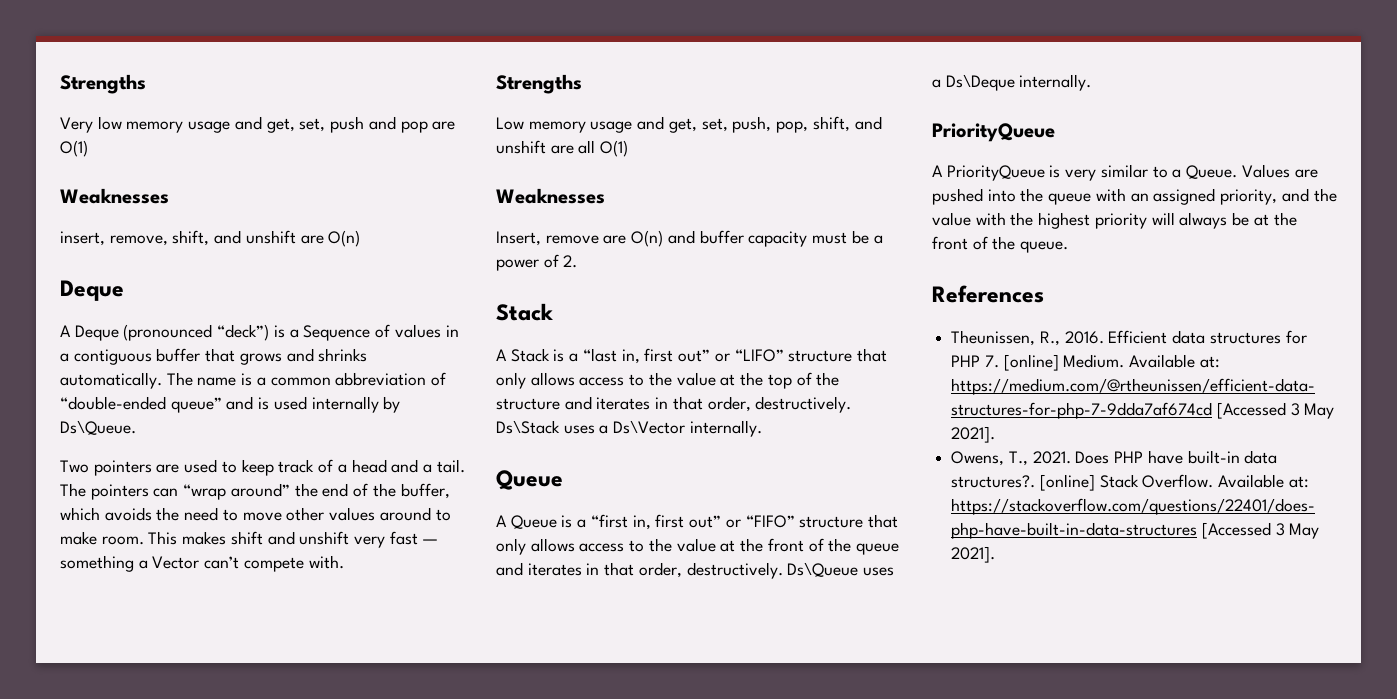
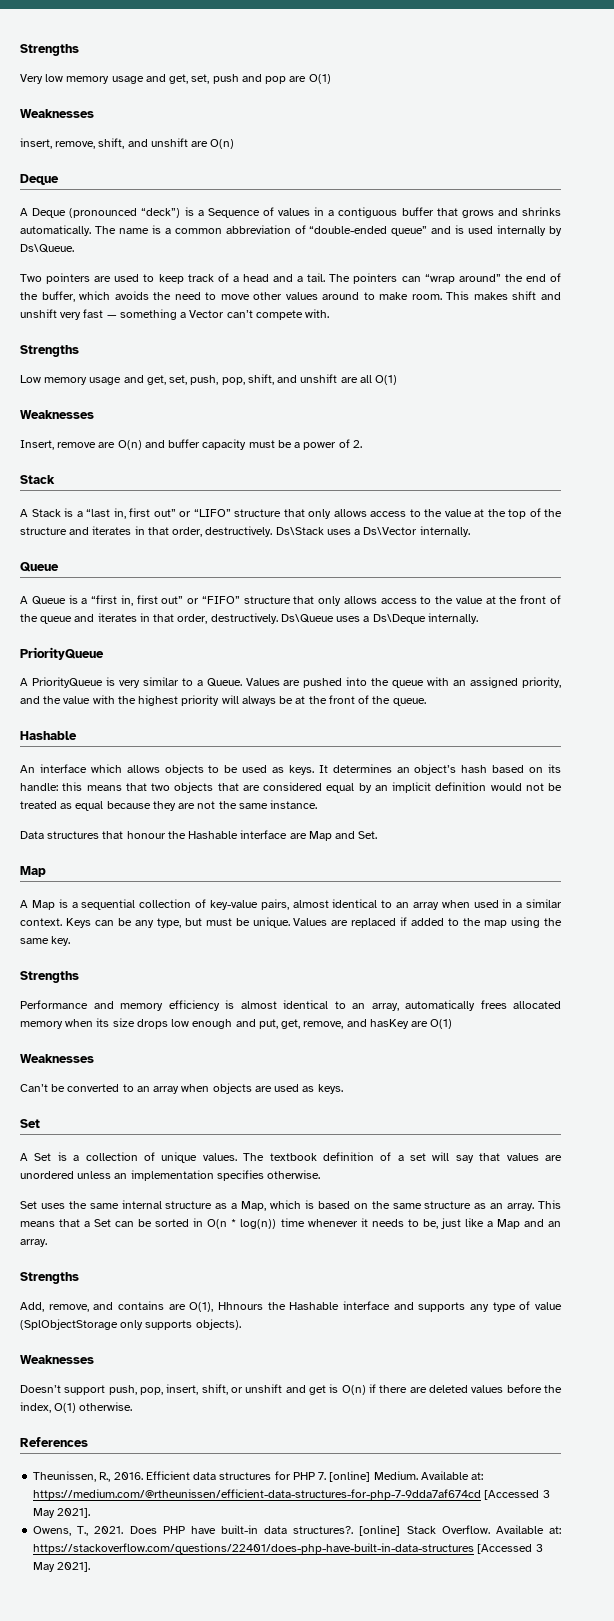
  Values are pushed into the queue with an assigned priority, and the value with the highest priority will always be at the front of the queue.
+ Hashable
+ An interface which allows objects to be used as keys. It determines an object’s hash based on its handle: this means that two objects that are considered equal by an implicit definition would not be treated as equal because they are not the same instance.
+ Data structures that honour the Hashable interface are Map and Set.
+ Map
+ A Map is a sequential collection of key-value pairs, almost identical to an array when used in a similar context. Keys can be any type, but must be unique. Values are replaced if added to the map using the same key.
+ Strengths
+ Performance and memory efficiency is almost identical to an array, automatically frees allocated memory when its size drops low enough and put, get, remove, and hasKey are O(1)
+ Weaknesses
+ Can’t be converted to an array when objects are used as keys.
+ Set
+ A Set is a collection of unique values. The textbook definition of a set will say that values are unordered unless an implementation specifies otherwise.
+ Set uses the same internal structure as a Map, which is based on the same structure as an array. This means that a Set can be sorted in O(n * log(n)) time whenever it needs to be, just like a Map and an array.
+ Strengths
+ Add, remove, and contains are O(1), Hhnours the Hashable interface and supports any type of value (SplObjectStorage only supports objects).
+ Weaknesses
+ Doesn’t support push, pop, insert, shift, or unshift and get is O(n) if there are deleted values before the index, O(1) otherwise.

